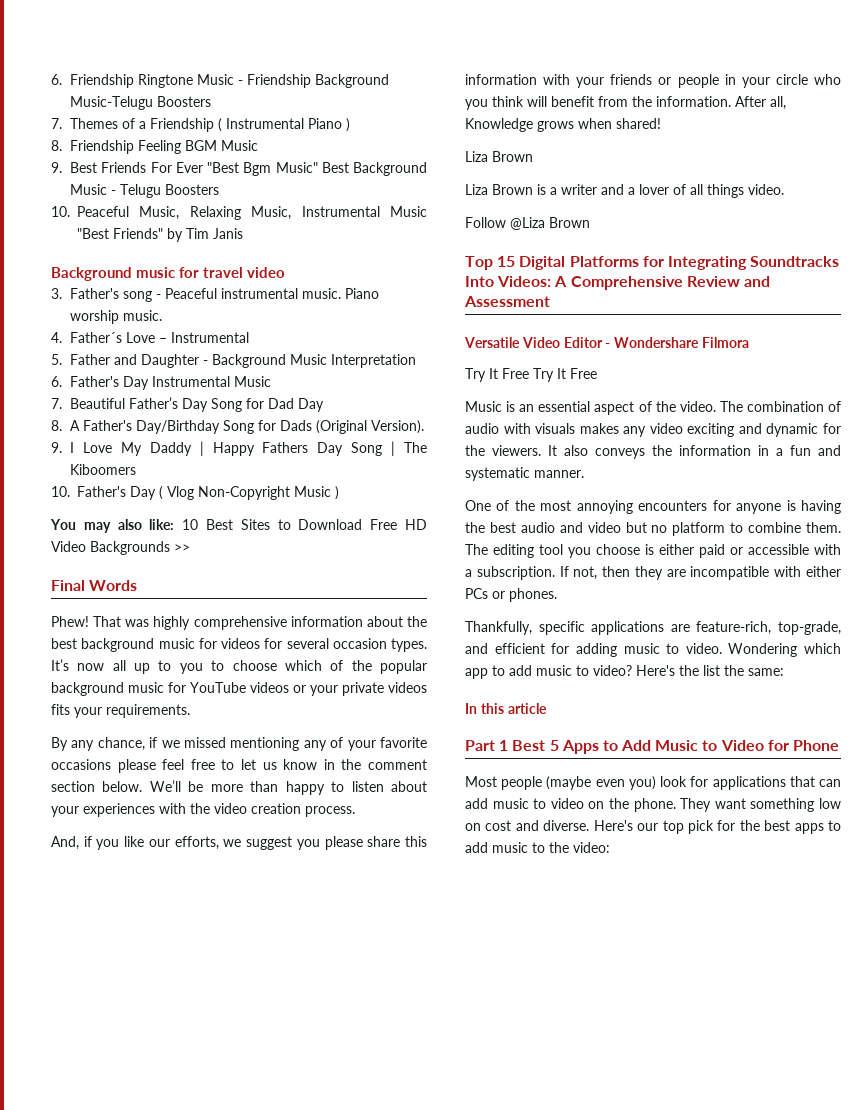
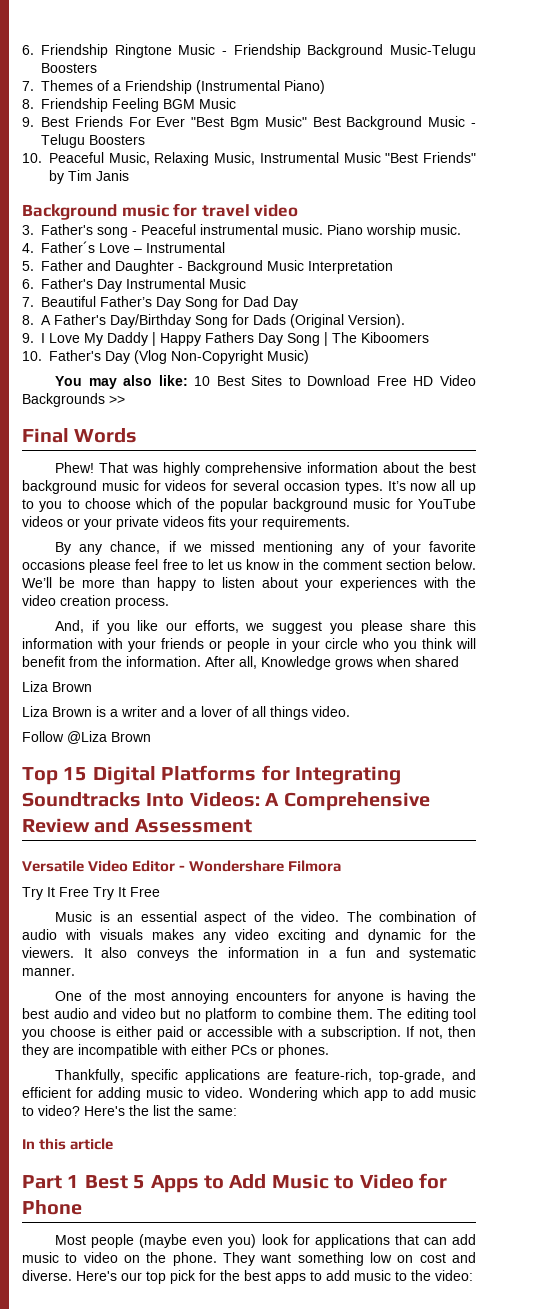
- 7. Themes of a Friendship ( Instrumental Piano )
+ 7. Themes of a Friendship (Instrumental Piano)
- 10. Father's Day ( Vlog Non-Copyright Music )
+ 10. Father's Day (Vlog Non-Copyright Music)
- After all, Knowledge grows when shared!
+ After all, Knowledge grows when shared

